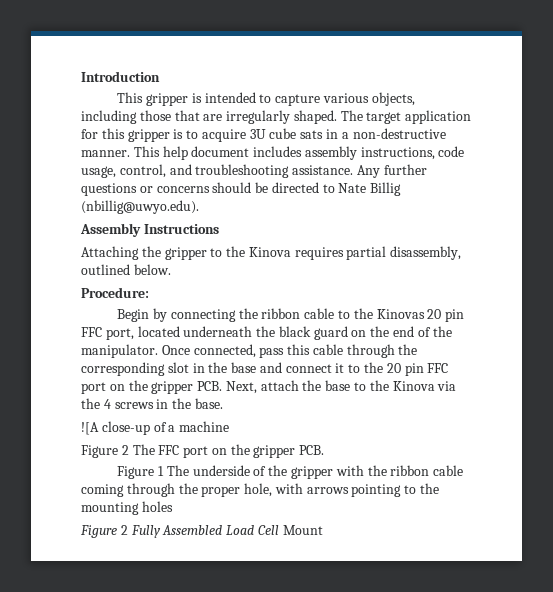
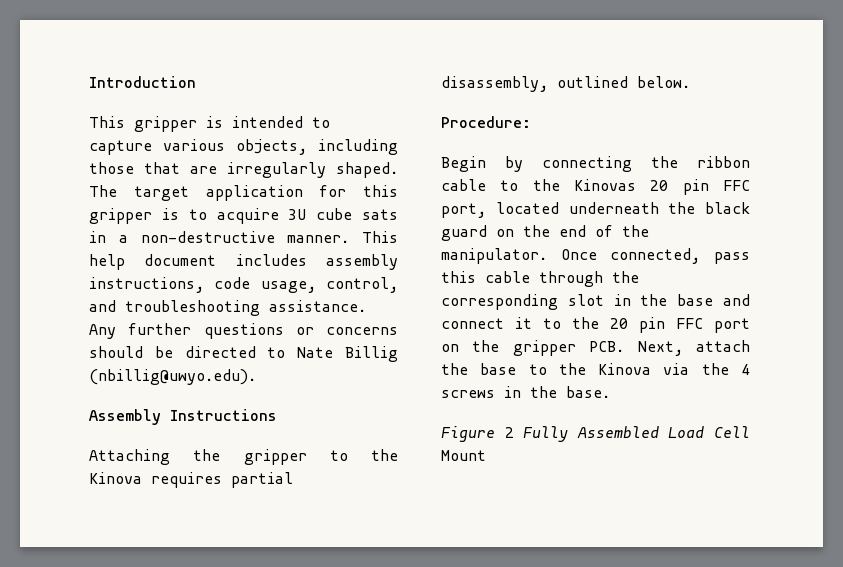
- ![A close-up of a machine
- Figure 2 The FFC port on the gripper PCB.
- Figure 1 The underside of the gripper with the ribbon cable coming through the proper hole, with arrows pointing to the mounting holes

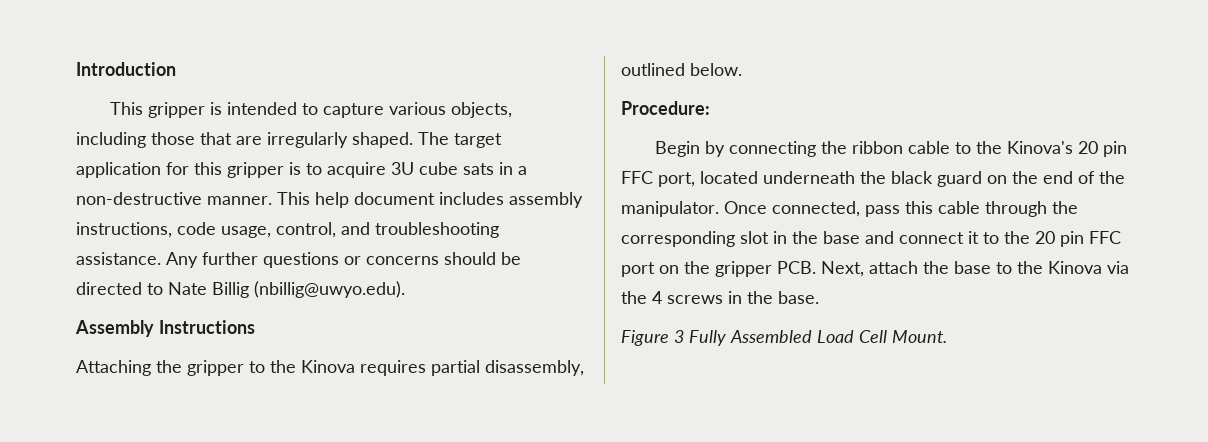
- Begin by connecting the ribbon cable to the Kinovas 20 pin FFC port, located underneath the black guard on the end of the manipulator.
+ Begin by connecting the ribbon cable to the Kinova's 20 pin FFC port, located underneath the black guard on the end of the manipulator.
- Figure 2 Fully Assembled Load Cell Mount
+ Figure 3 Fully Assembled Load Cell Mount.

